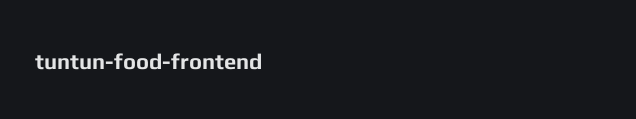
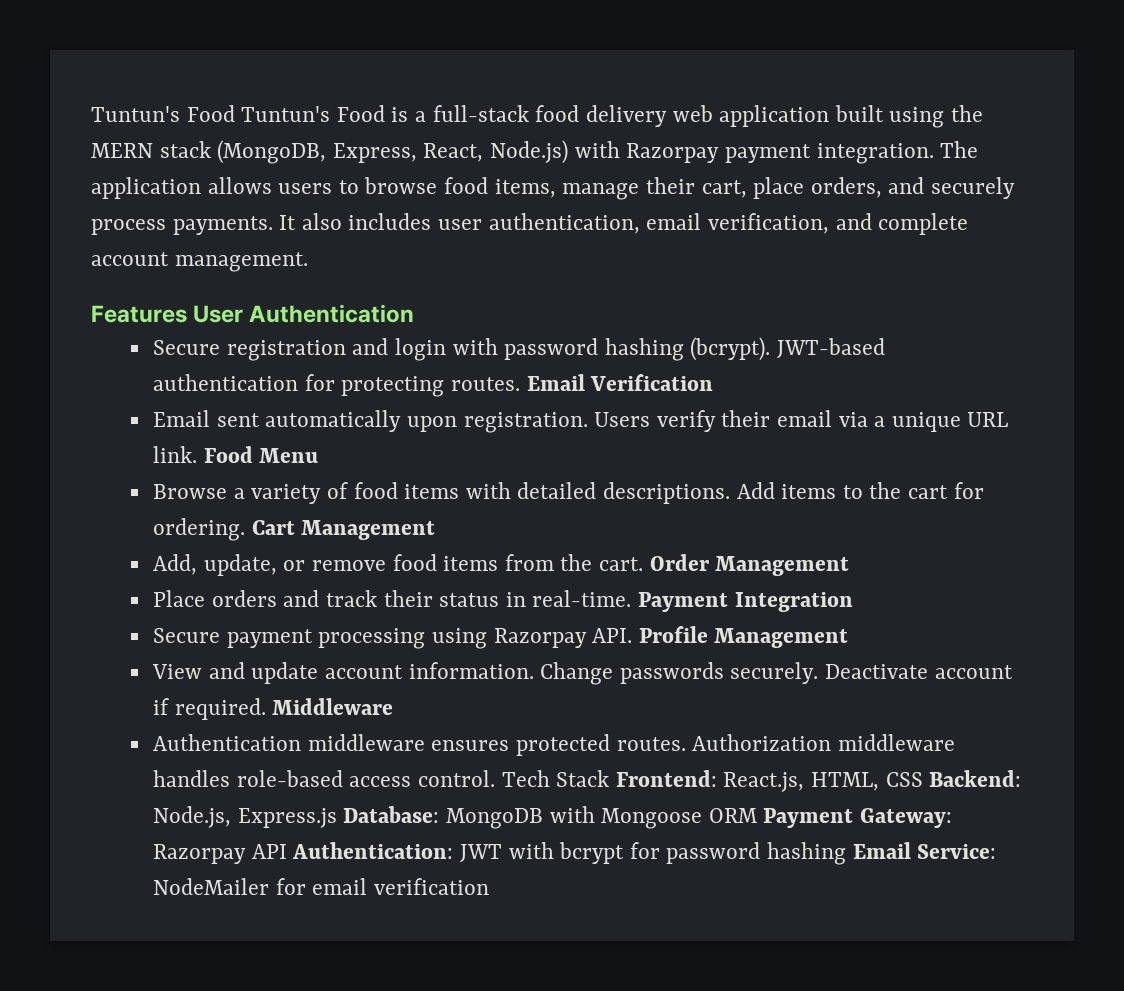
- tuntun-food-frontend
+ Tuntun's Food Tuntun's Food is a full-stack food delivery web application built using the MERN stack (MongoDB, Express, React, Node.js) with Razorpay payment integration. The application allows users to browse food items, manage their cart, place orders, and securely process payments. It also includes user authentication, email verification, and complete account management.
+ Features User Authentication
+ Secure registration and login with password hashing (bcrypt). JWT-based authentication for protecting routes. Email Verification
+ Email sent automatically upon registration. Users verify their email via a unique URL link. Food Menu
+ Browse a variety of food items with detailed descriptions. Add items to the cart for ordering. Cart Management
+ Add, update, or remove food items from the cart. Order Management
+ Place orders and track their status in real-time. Payment Integration
+ Secure payment processing using Razorpay API. Profile Management
+ View and update account information. Change passwords securely. Deactivate account if required. Middleware
+ Authentication middleware ensures protected routes. Authorization middleware handles role-based access control. Tech Stack Frontend: React.js, HTML, CSS Backend: Node.js, Express.js Database: MongoDB with Mongoose ORM Payment Gateway: Razorpay API Authentication: JWT with bcrypt for password hashing Email Service: NodeMailer for email verification

